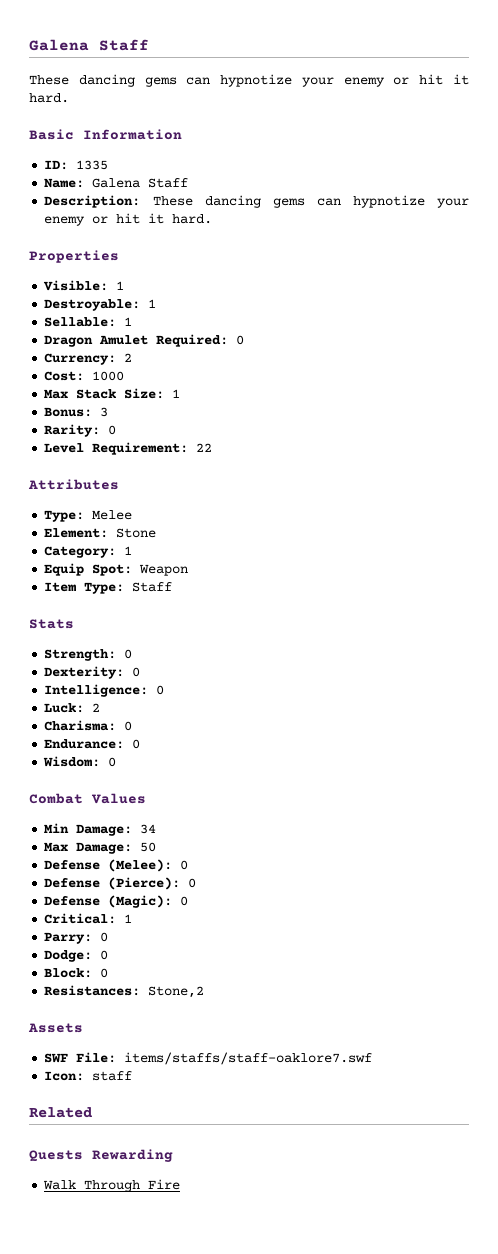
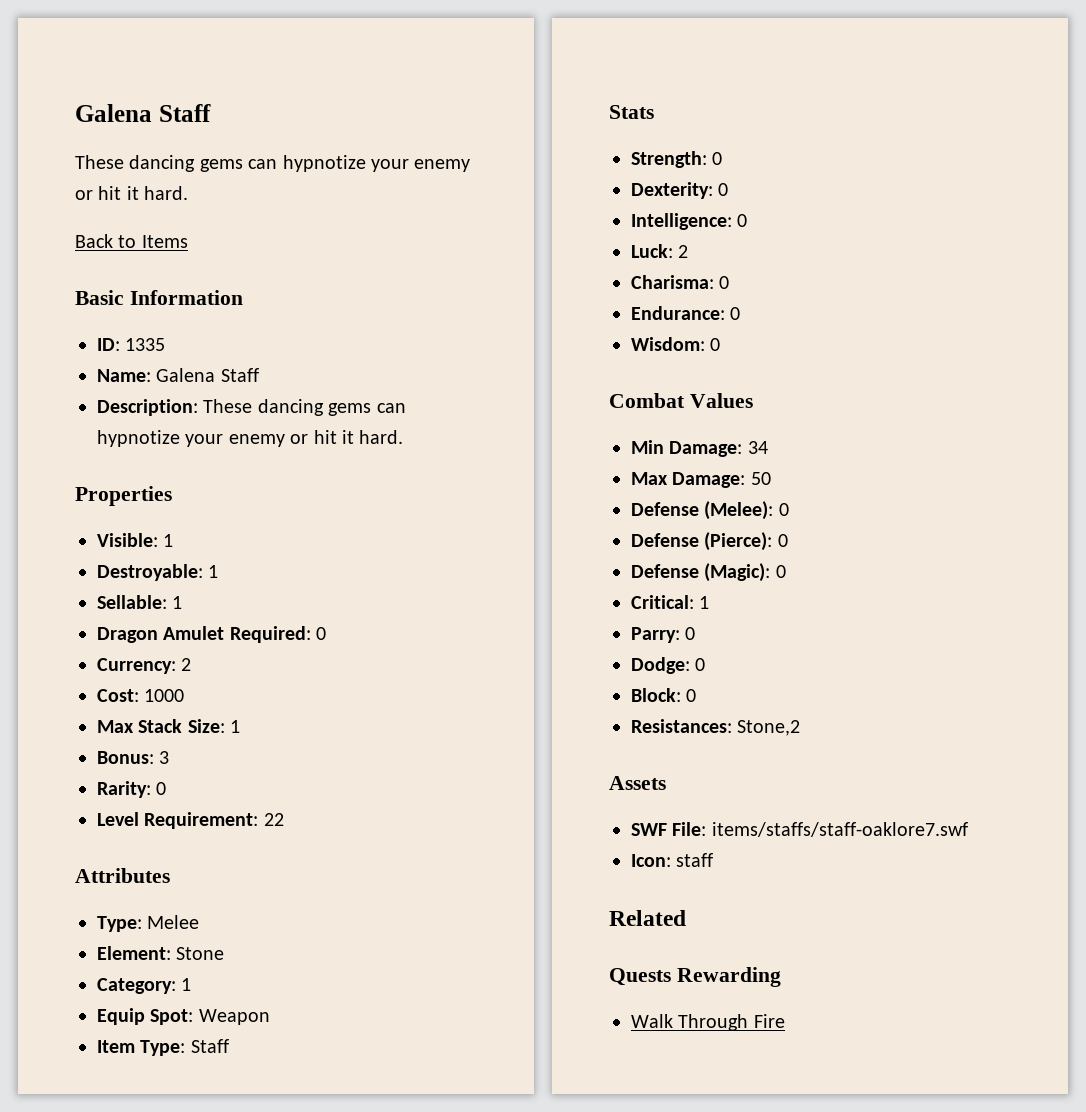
+ Back to Items

